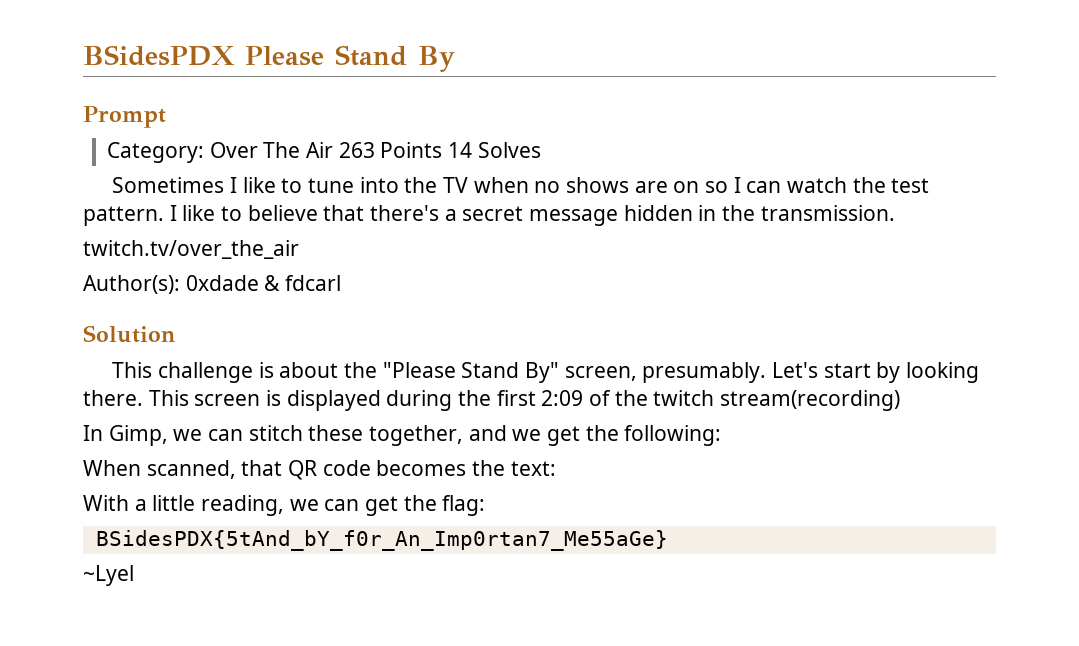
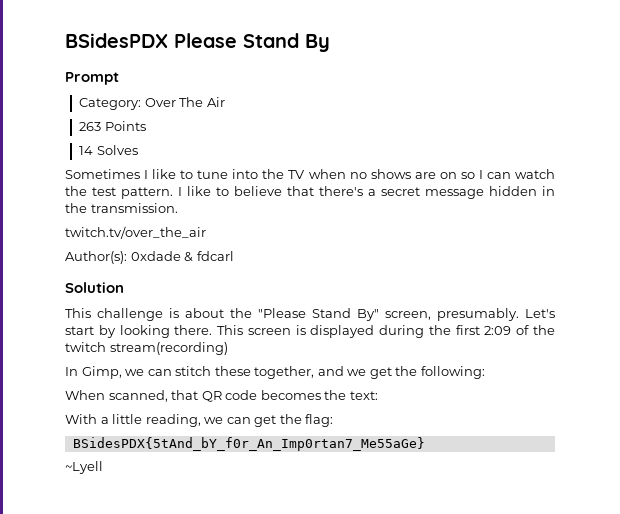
- Category: Over The Air 263 Points 14 Solves
+ Category: Over The Air
+ 263 Points
+ 14 Solves
- ~Lyel
+ ~Lyell

